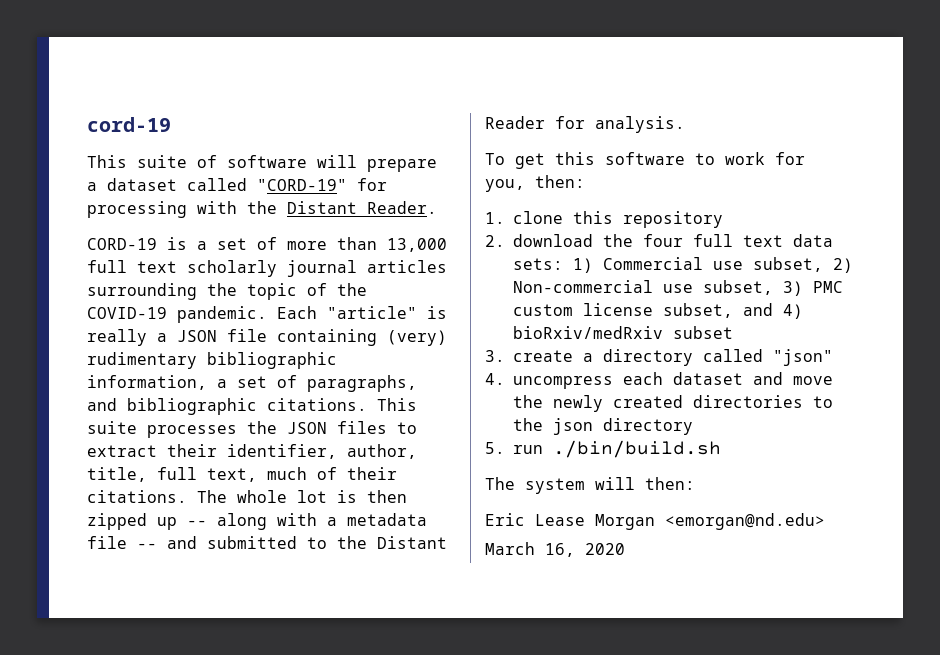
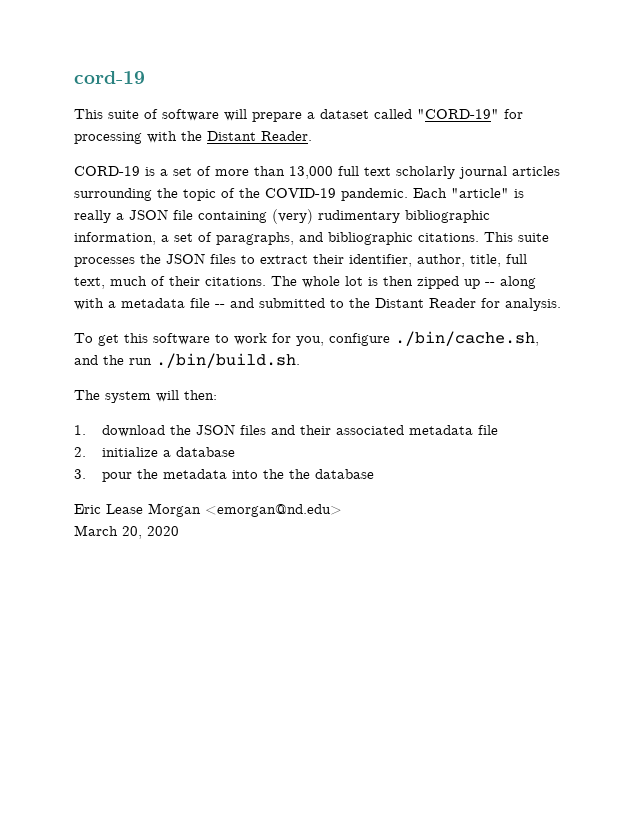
- To get this software to work for you, then:
- 1. clone this repository
- 2. download the four full text data sets: 1) Commercial use subset, 2) Non-commercial use subset, 3) PMC custom license subset, and 4) bioRxiv/medRxiv subset
- 3. create a directory called "json"
- 4. uncompress each dataset and move the newly created directories to the json directory
- 5. run ./bin/build.sh
+ To get this software to work for you, configure ./bin/cache.sh, and the run ./bin/build.sh.
  The system will then:
+ 1. download the JSON files and their associated metadata file
+ 2. initialize a database
+ 3. pour the metadata into the the database
- March 16, 2020
+ March 20, 2020

